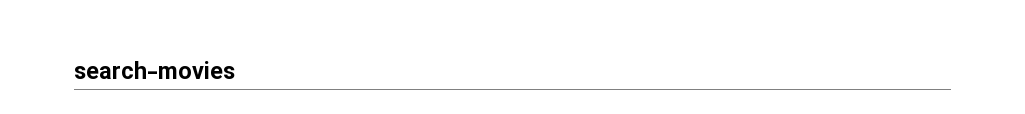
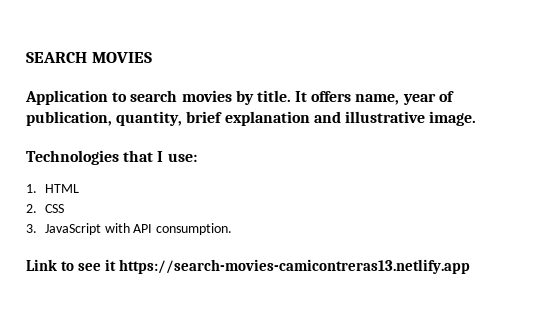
- search-movies
+ SEARCH MOVIES
+ Application to search movies by title. It offers name, year of publication, quantity, brief explanation and illustrative image.
+ Technologies that I use:
+ 1. HTML
+ 2. CSS
+ 3. JavaScript with API consumption.
+ Link to see it https://search-movies-camicontreras13.netlify.app

